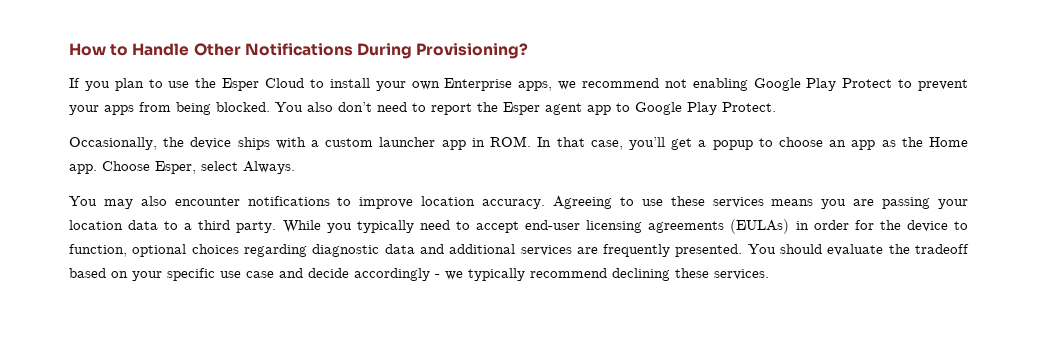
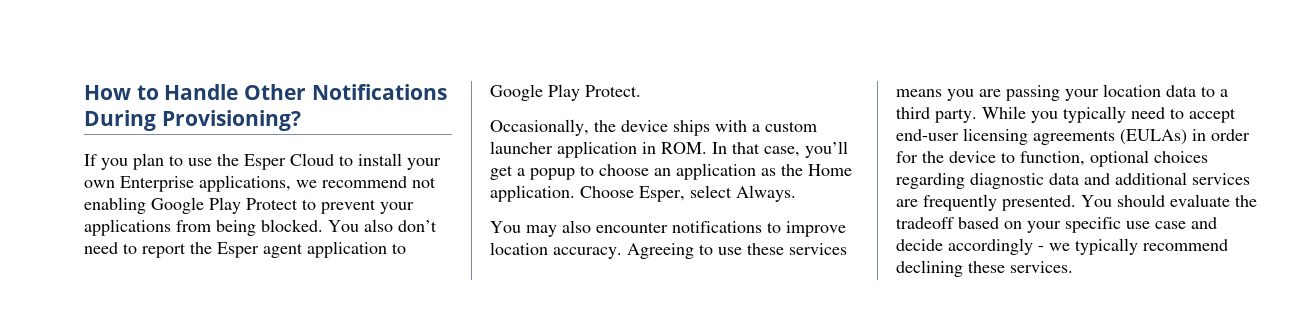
- If you plan to use the Esper Cloud to install your own Enterprise apps, we recommend not enabling Google Play Protect to prevent your apps from being blocked.
+ If you plan to use the Esper Cloud to install your own Enterprise applications, we recommend not enabling Google Play Protect to prevent your applications from being blocked.
- You also don’t need to report the Esper agent app to Google Play Protect.
+ You also don’t need to report the Esper agent application to Google Play Protect.
- Occasionally, the device ships with a custom launcher app in ROM. In that case, you’ll get a popup to choose an app as the Home app.
+ Occasionally, the device ships with a custom launcher application in ROM. In that case, you’ll get a popup to choose an application as the Home application.

